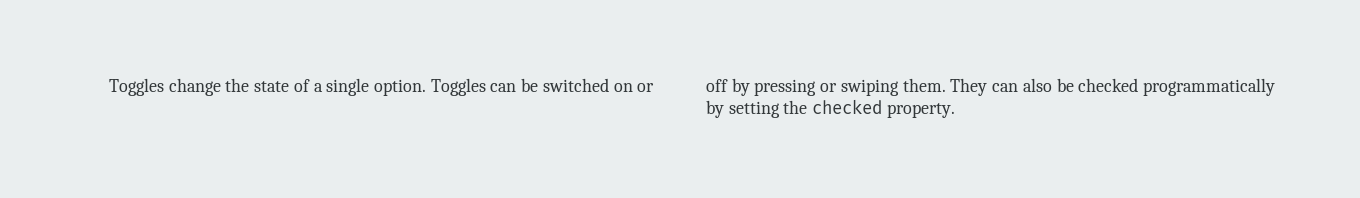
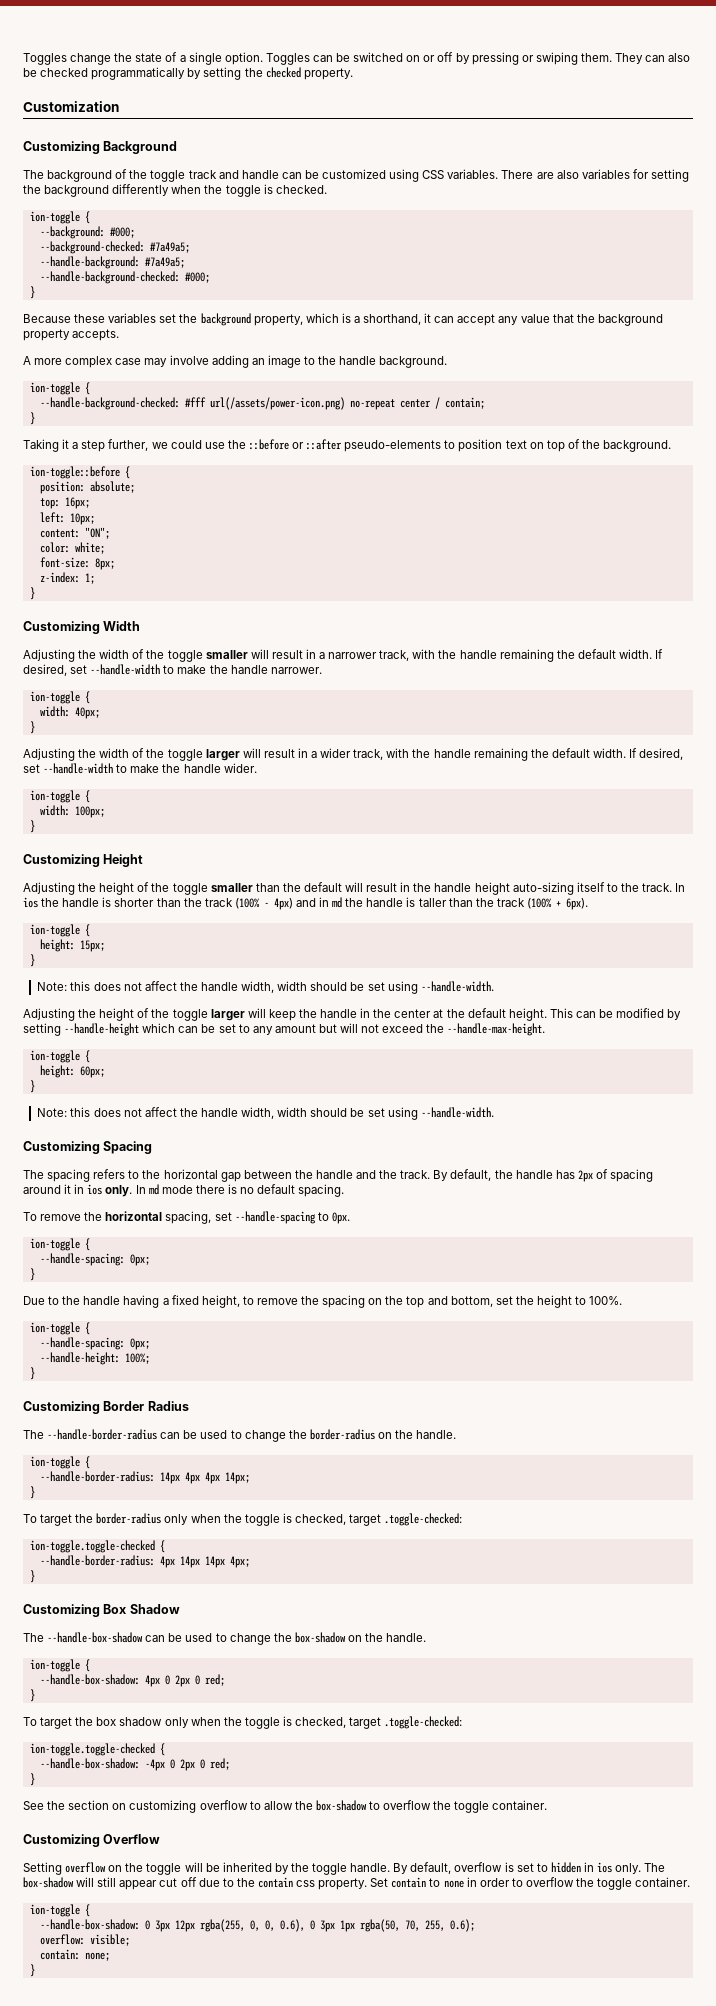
+ Customization
+ Customizing Background
+ The background of the toggle track and handle can be customized using CSS variables. There are also variables for setting the background differently when the toggle is checked.
+ ion-toggle {
+ --background: #000;
+ --background-checked: #7a49a5;
+ --handle-background: #7a49a5;
+ --handle-background-checked: #000;
+ }
+ Because these variables set the background property, which is a shorthand, it can accept any value that the background property accepts.
+ A more complex case may involve adding an image to the handle background.
+ ion-toggle {
+ --handle-background-checked: #fff url(/assets/power-icon.png) no-repeat center / contain;
+ }
+ Taking it a step further, we could use the ::before or ::after pseudo-elements to position text on top of the background.
+ ion-toggle::before {
+ position: absolute;
+ top: 16px;
+ left: 10px;
+ content: "ON";
+ color: white;
+ font-size: 8px;
+ z-index: 1;
+ }
+ Customizing Width
+ Adjusting the width of the toggle smaller will result in a narrower track, with the handle remaining the default width. If desired, set --handle-width to make the handle narrower.
+ ion-toggle {
+ width: 40px;
+ }
+ Adjusting the width of the toggle larger will result in a wider track, with the handle remaining the default width. If desired, set --handle-width to make the handle wider.
+ ion-toggle {
+ width: 100px;
+ }
+ Customizing Height
+ Adjusting the height of the toggle smaller than the default will result in the handle height auto-sizing itself to the track. In ios the handle is shorter than the track (100% - 4px) and in md the handle is taller than the track (100% + 6px).
+ ion-toggle {
+ height: 15px;
+ }
+ Note: this does not affect the handle width, width should be set using --handle-width.
+ Adjusting the height of the toggle larger will keep the handle in the center at the default height. This can be modified by setting --handle-height which can be set to any amount but will not exceed the --handle-max-height.
+ ion-toggle {
+ height: 60px;
+ }
+ Note: this does not affect the handle width, width should be set using --handle-width.
+ Customizing Spacing
+ The spacing refers to the horizontal gap between the handle and the track. By default, the handle has 2px of spacing around it in ios only. In md mode there is no default spacing.
+ To remove the horizontal spacing, set --handle-spacing to 0px.
+ ion-toggle {
+ --handle-spacing: 0px;
+ }
+ Due to the handle having a fixed height, to remove the spacing on the top and bottom, set the height to 100%.
+ ion-toggle {
+ --handle-spacing: 0px;
+ --handle-height: 100%;
+ }
+ Customizing Border Radius
+ The --handle-border-radius can be used to change the border-radius on the handle.
+ ion-toggle {
+ --handle-border-radius: 14px 4px 4px 14px;
+ }
+ To target the border-radius only when the toggle is checked, target .toggle-checked:
+ ion-toggle.toggle-checked {
+ --handle-border-radius: 4px 14px 14px 4px;
+ }
+ Customizing Box Shadow
+ The --handle-box-shadow can be used to change the box-shadow on the handle.
+ ion-toggle {
+ --handle-box-shadow: 4px 0 2px 0 red;
+ }
+ To target the box shadow only when the toggle is checked, target .toggle-checked:
+ ion-toggle.toggle-checked {
+ --handle-box-shadow: -4px 0 2px 0 red;
+ }
+ See the section on customizing overflow to allow the box-shadow to overflow the toggle container.
+ Customizing Overflow
+ Setting overflow on the toggle will be inherited by the toggle handle. By default, overflow is set to hidden in ios only. The box-shadow will still appear cut off due to the contain css property. Set contain to none in order to overflow the toggle container.
+ ion-toggle {
+ --handle-box-shadow: 0 3px 12px rgba(255, 0, 0, 0.6), 0 3px 1px rgba(50, 70, 255, 0.6);
+ overflow: visible;
+ contain: none;
+ }

